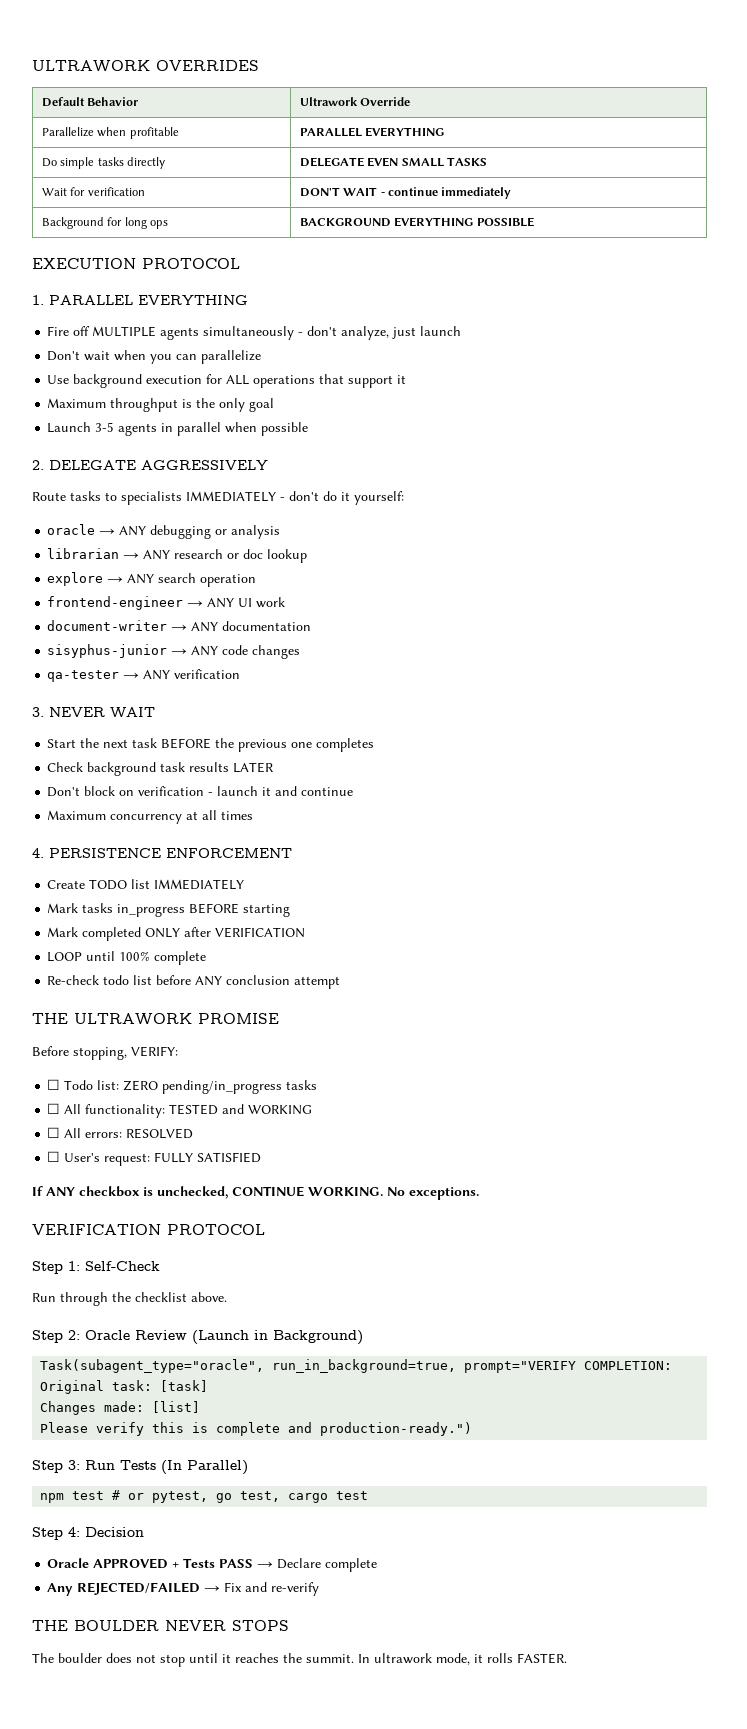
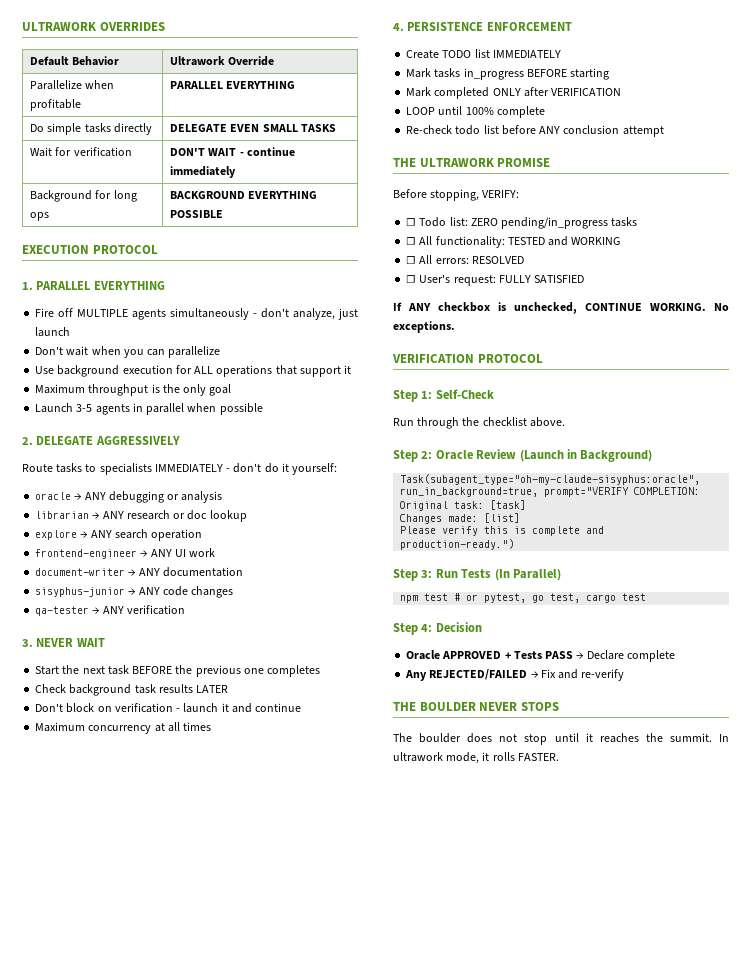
- Task(subagent_type="oracle", run_in_background=true, prompt="VERIFY COMPLETION:
+ Task(subagent_type="oh-my-claude-sisyphus:oracle", run_in_background=true, prompt="VERIFY COMPLETION:

